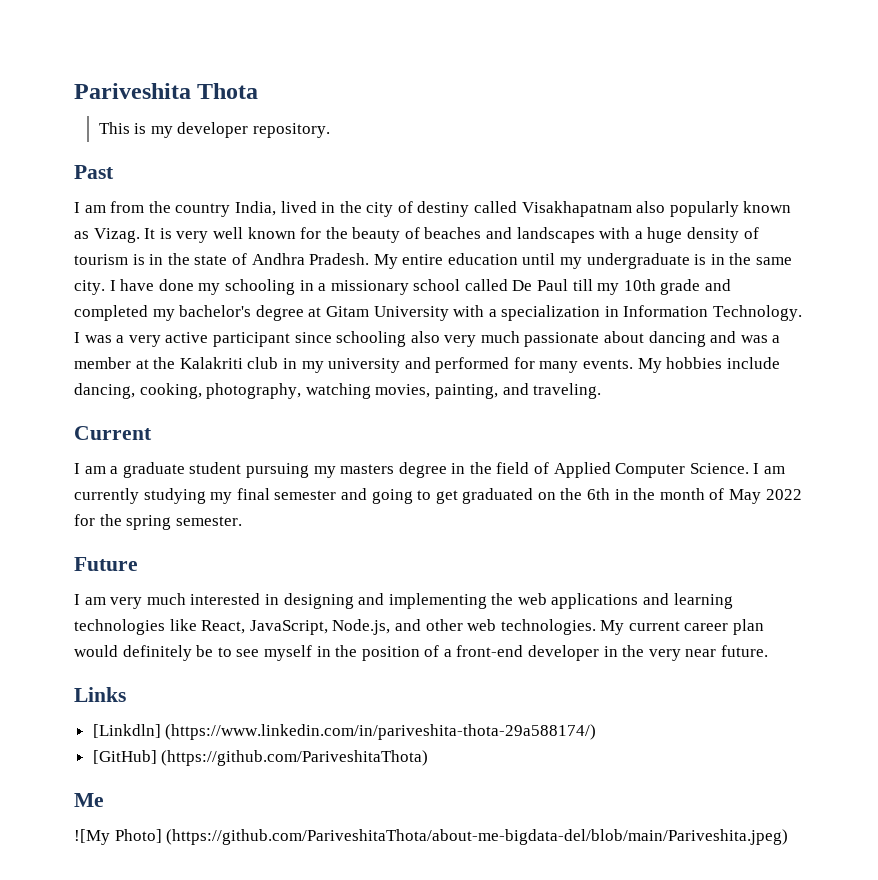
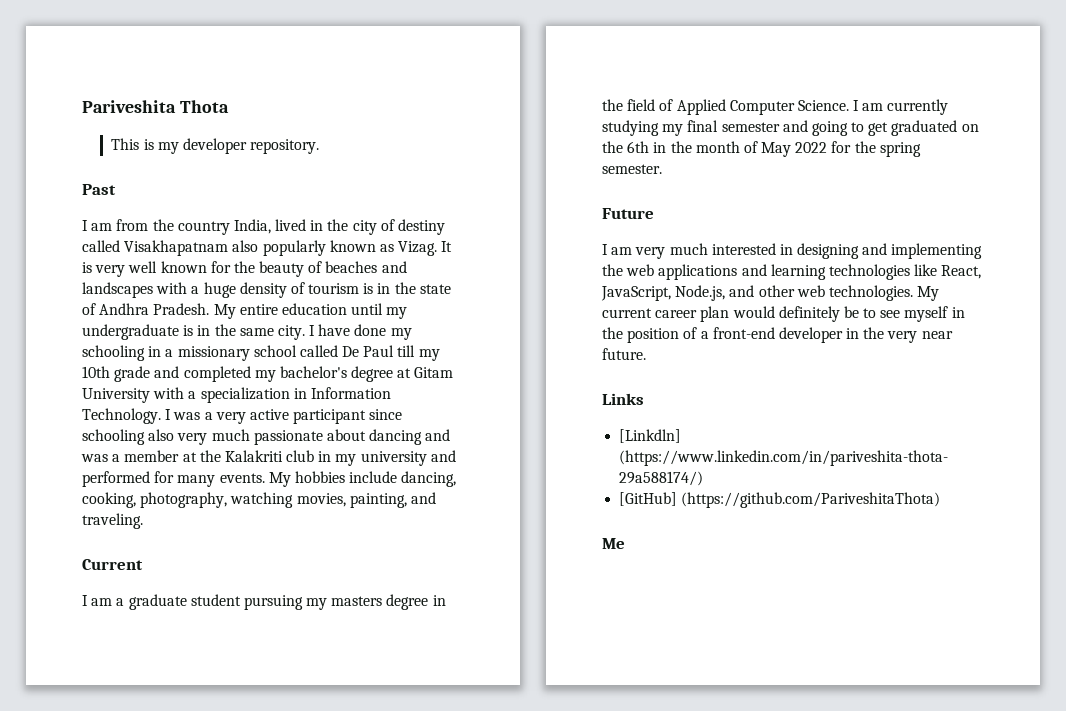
- ![My Photo] (https://github.com/PariveshitaThota/about-me-bigdata-del/blob/main/Pariveshita.jpeg)

